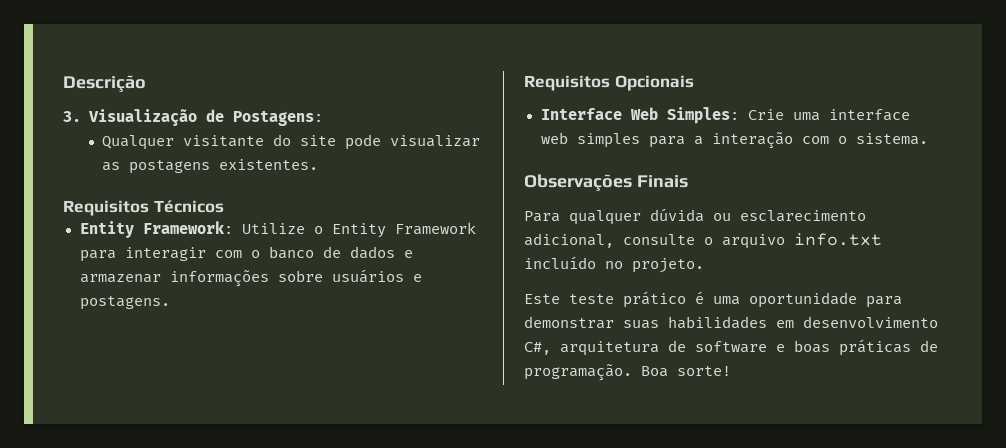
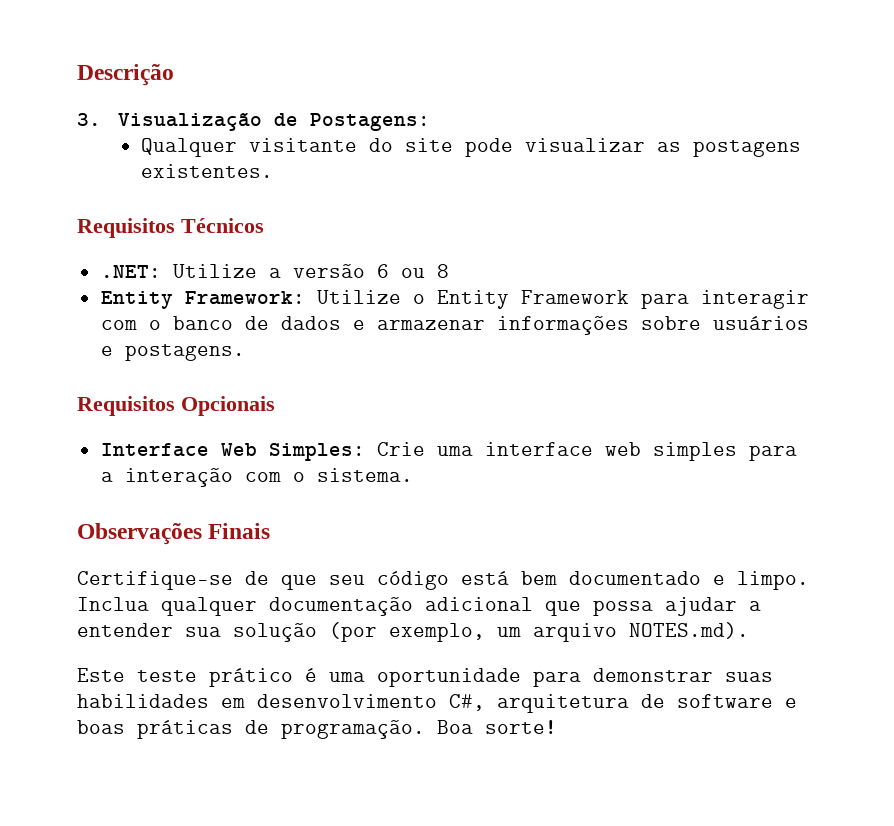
+ .NET: Utilize a versão 6 ou 8
- Para qualquer dúvida ou esclarecimento adicional, consulte o arquivo info.txt incluído no projeto.
+ Certifique-se de que seu código está bem documentado e limpo. Inclua qualquer documentação adicional que possa ajudar a entender sua solução (por exemplo, um arquivo NOTES.md).

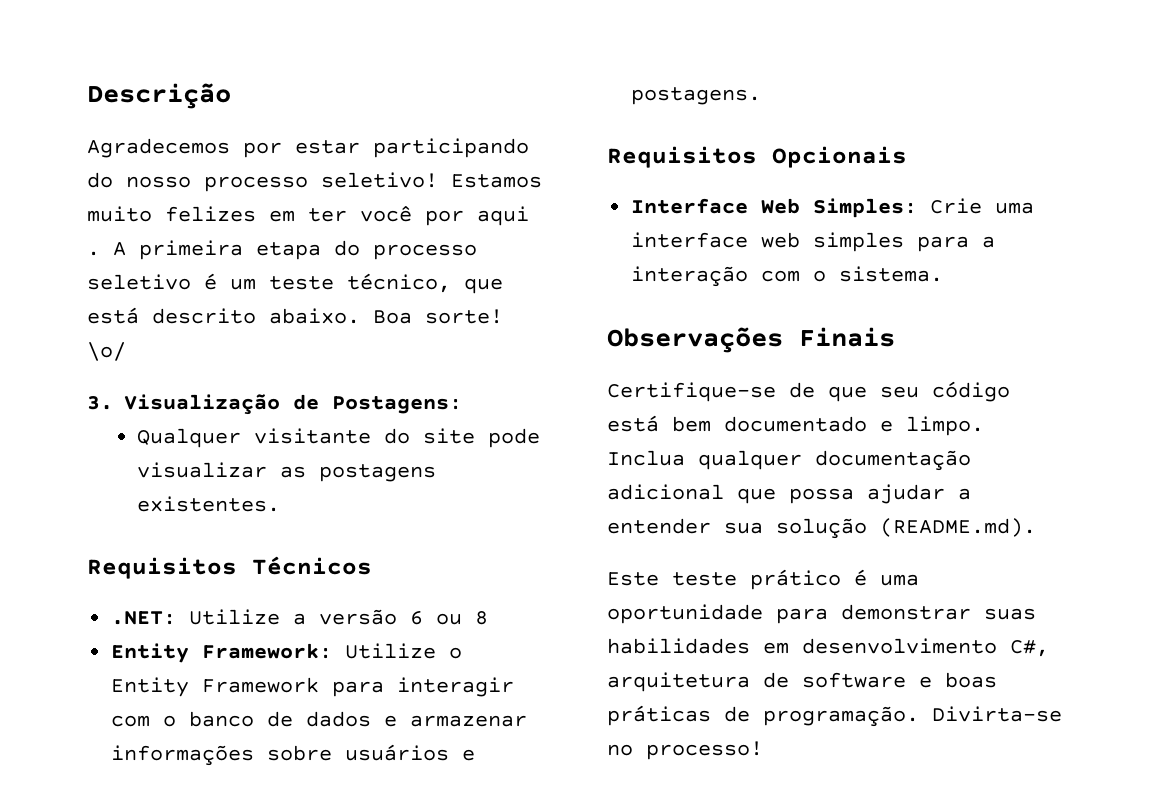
+ Agradecemos por estar participando do nosso processo seletivo! Estamos muito felizes em ter você por aqui . A primeira etapa do processo seletivo é um teste técnico, que está descrito abaixo. Boa sorte! \o/
- Inclua qualquer documentação adicional que possa ajudar a entender sua solução (por exemplo, um arquivo NOTES.md).
+ Inclua qualquer documentação adicional que possa ajudar a entender sua solução (README.md).
- Boa sorte!
+ Divirta-se no processo!

